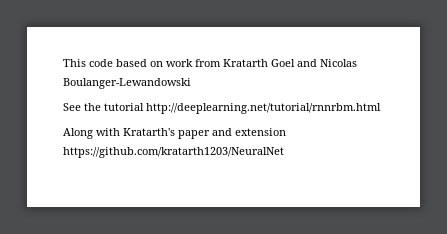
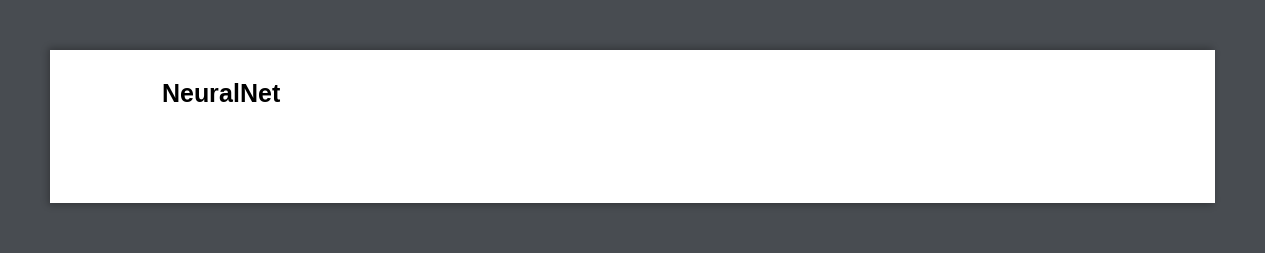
- This code based on work from Kratarth Goel and Nicolas Boulanger-Lewandowski
- See the tutorial http://deeplearning.net/tutorial/rnnrbm.html
- Along with Kratarth's paper and extension https://github.com/kratarth1203/NeuralNet
+ NeuralNet

